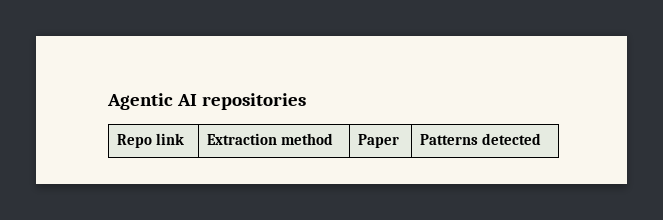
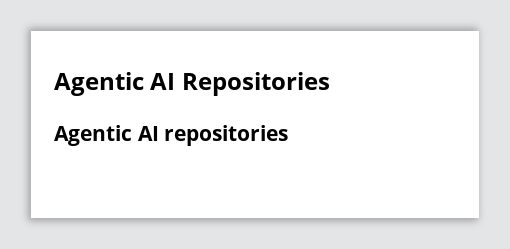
+ Agentic AI Repositories
  Agentic AI repositories
- Repo link | Extraction method | Paper | Patterns detected

